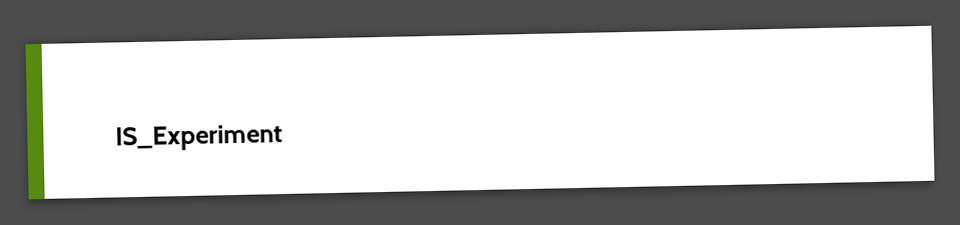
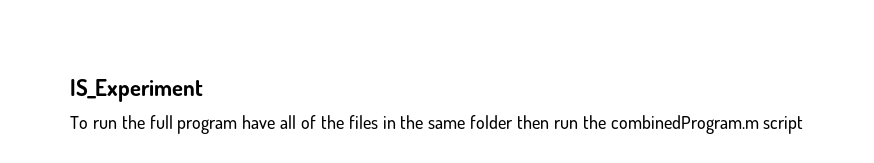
+ To run the full program have all of the files in the same folder then run the combinedProgram.m script

